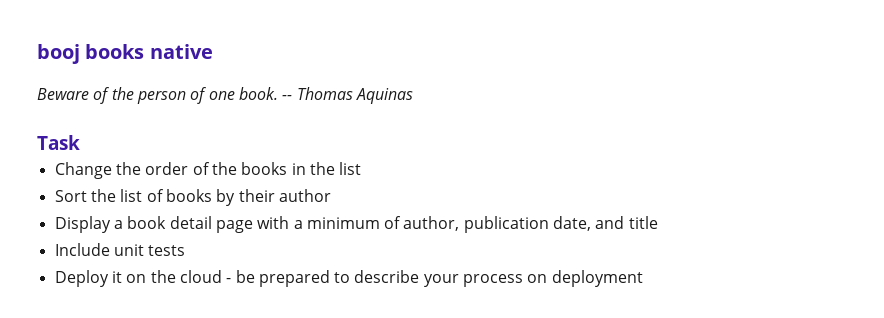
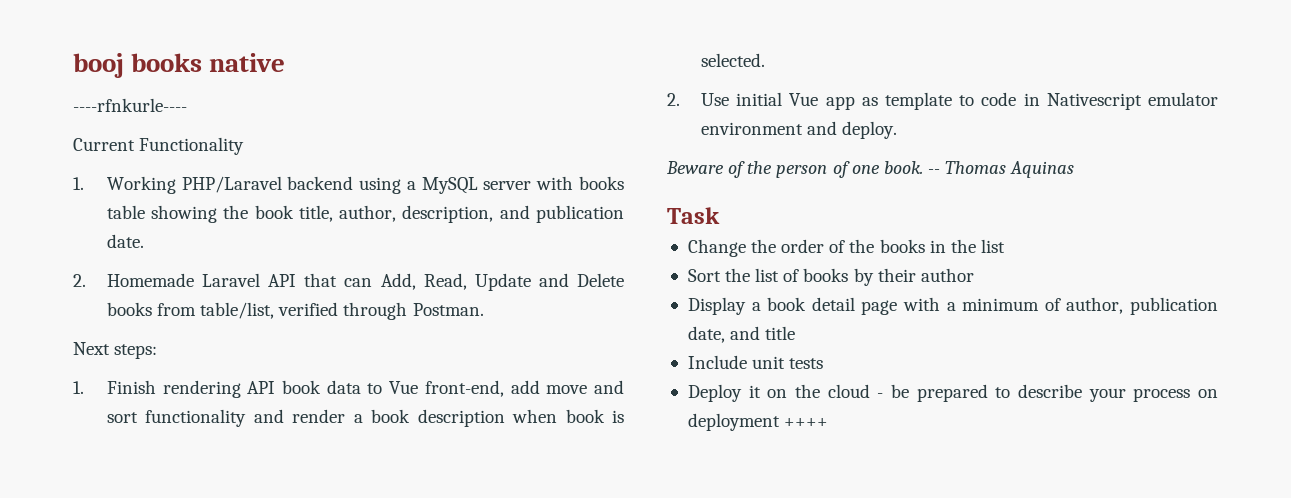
+ ----rfnkurle----
+ Current Functionality
+ 1. Working PHP/Laravel backend using a MySQL server with books table showing the book title, author, description, and publication date.
+ 2. Homemade Laravel API that can Add, Read, Update and Delete books from table/list, verified through Postman.
+ Next steps:
+ 1. Finish rendering API book data to Vue front-end, add move and sort functionality and render a book description when book is selected.
+ 2. Use initial Vue app as template to code in Nativescript emulator environment and deploy.
- Deploy it on the cloud - be prepared to describe your process on deployment
+ Deploy it on the cloud - be prepared to describe your process on deployment ++++

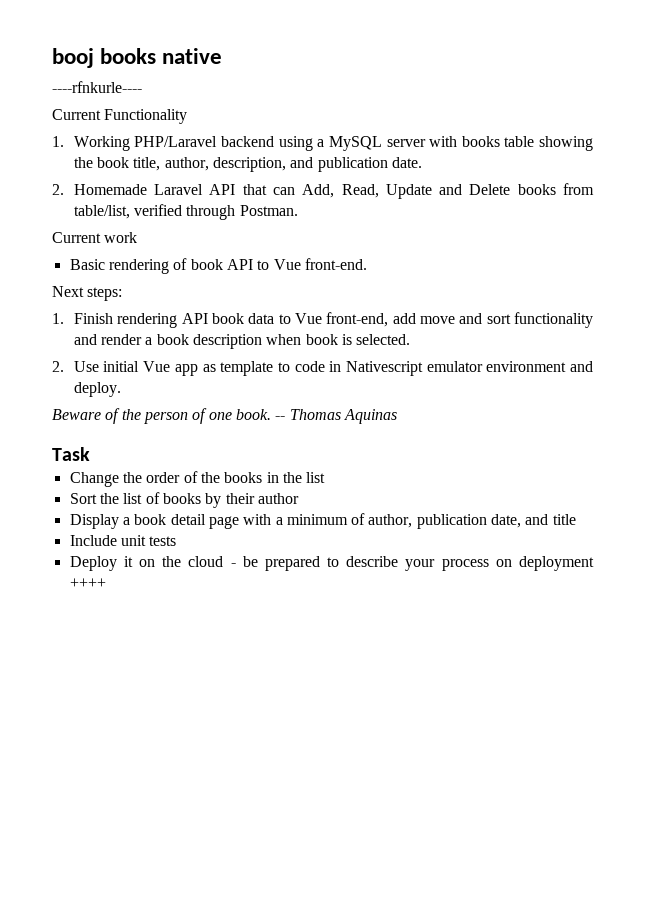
+ Current work
+ Basic rendering of book API to Vue front-end.

